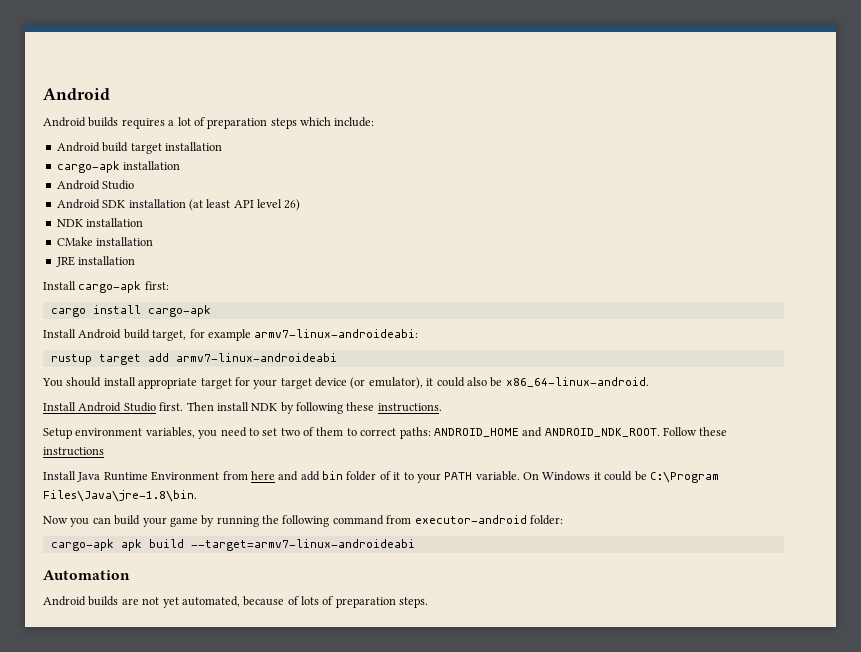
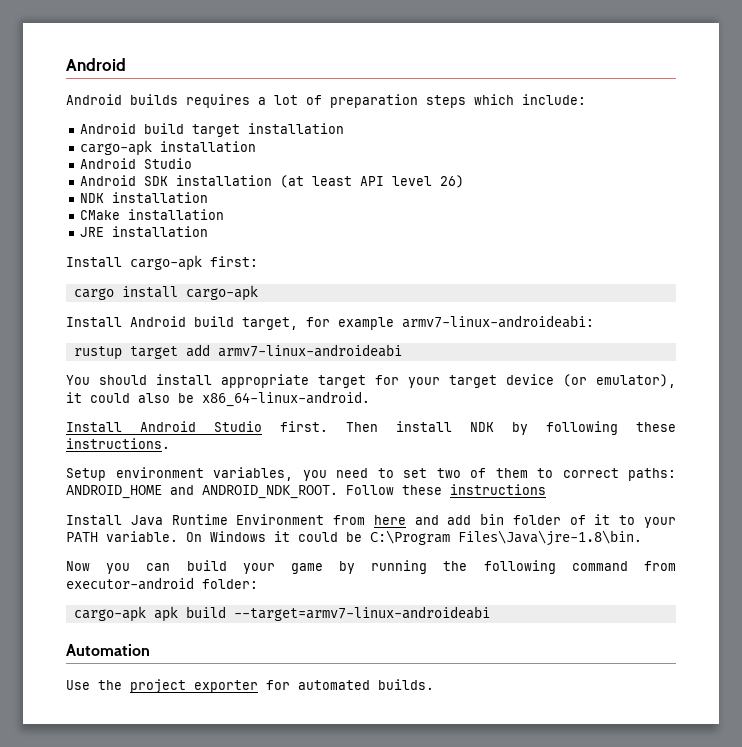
- Android builds are not yet automated, because of lots of preparation steps.
+ Use the project exporter for automated builds.

